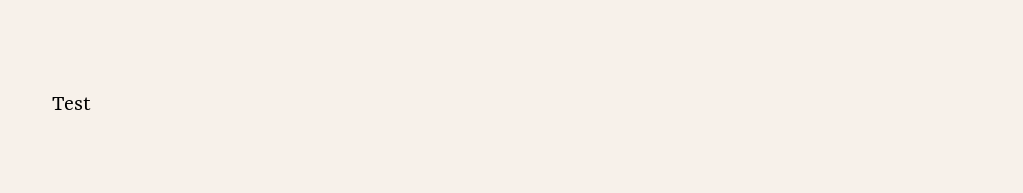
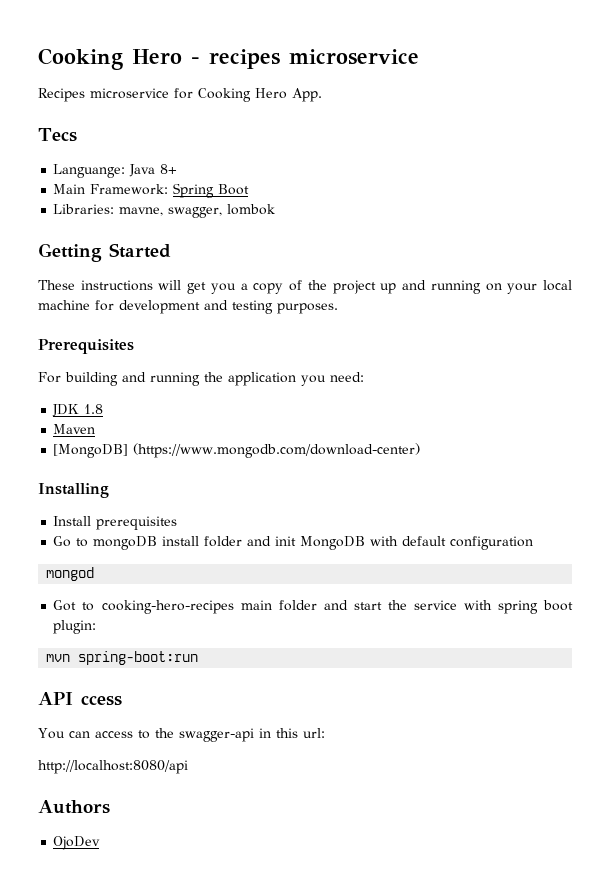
- Test
+ Cooking Hero - recipes microservice
+ Recipes microservice for Cooking Hero App.
+ Tecs
+ Languange: Java 8+
+ Main Framework: Spring Boot
+ Libraries: mavne, swagger, lombok
+ Getting Started
+ These instructions will get you a copy of the project up and running on your local machine for development and testing purposes.
+ Prerequisites
+ For building and running the application you need:
+ JDK 1.8
+ Maven
+ [MongoDB] (https://www.mongodb.com/download-center)
+ Installing
+ Install prerequisites
+ Go to mongoDB install folder and init MongoDB with default configuration
+ mongod
+ Got to cooking-hero-recipes main folder and start the service with spring boot plugin:
+ mvn spring-boot:run
+ API ccess
+ You can access to the swagger-api in this url:
+ http://localhost:8080/api
+ Authors
+ OjoDev

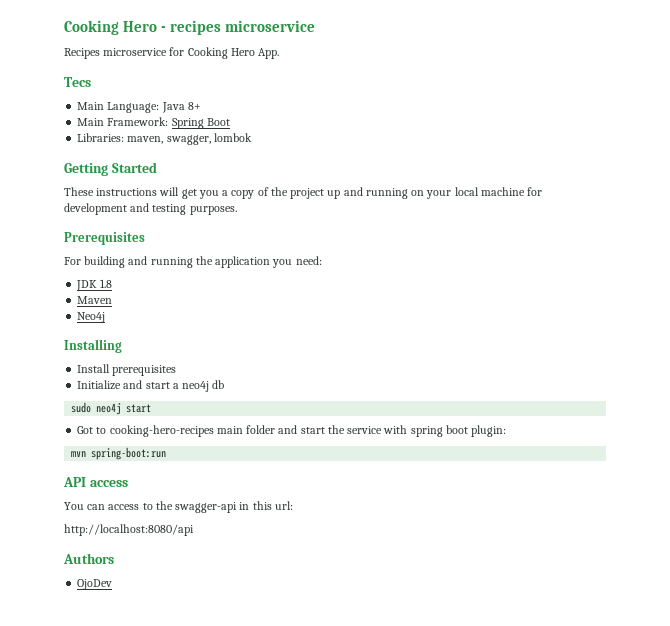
- Languange: Java 8+
+ Main Language: Java 8+
- Libraries: mavne, swagger, lombok
+ Libraries: maven, swagger, lombok
- [MongoDB] (https://www.mongodb.com/download-center)
+ Neo4j
- Go to mongoDB install folder and init MongoDB with default configuration
- mongod
+ Initialize and start a neo4j db
+ sudo neo4j start
- API ccess
+ API access

